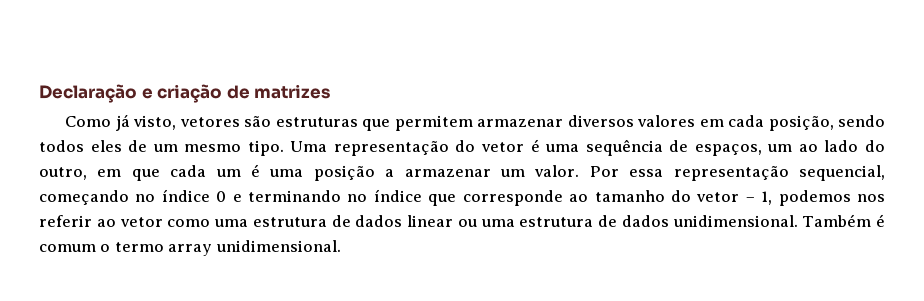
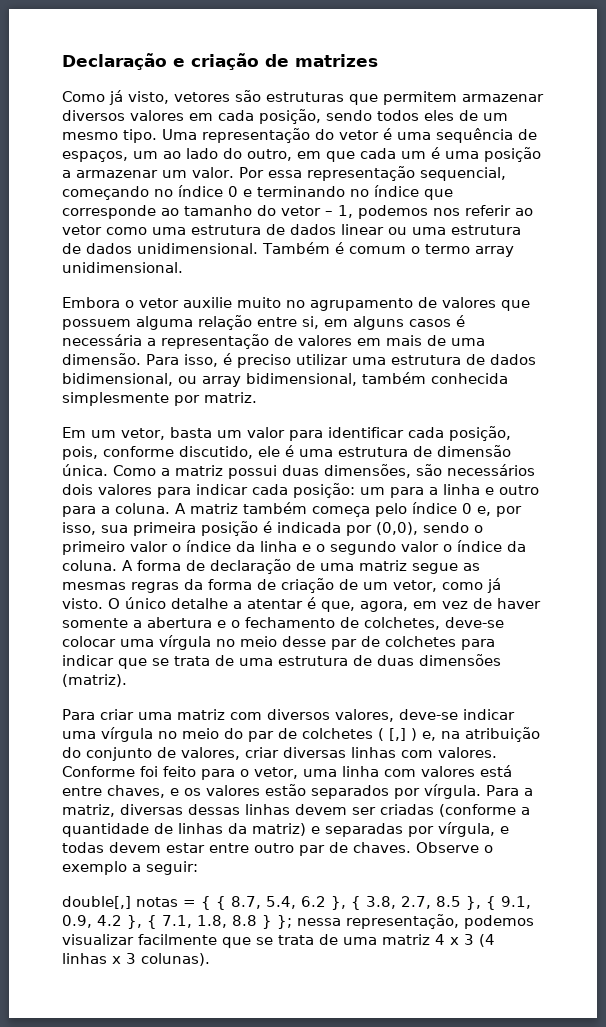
+ Embora o vetor auxilie muito no agrupamento de valores que possuem alguma relação entre si, em alguns casos é necessária a representação de valores em mais de uma dimensão. Para isso, é preciso utilizar uma estrutura de dados bidimensional, ou array bidimensional, também conhecida simplesmente por matriz.
+ Em um vetor, basta um valor para identificar cada posição, pois, conforme discutido, ele é uma estrutura de dimensão única. Como a matriz possui duas dimensões, são necessários dois valores para indicar cada posição: um para a linha e outro para a coluna. A matriz também começa pelo índice 0 e, por isso, sua primeira posição é indicada por (0,0), sendo o primeiro valor o índice da linha e o segundo valor o índice da coluna. A forma de declaração de uma matriz segue as mesmas regras da forma de criação de um vetor, como já visto. O único detalhe a atentar é que, agora, em vez de haver somente a abertura e o fechamento de colchetes, deve-se colocar uma vírgula no meio desse par de colchetes para indicar que se trata de uma estrutura de duas dimensões (matriz).
+ Para criar uma matriz com diversos valores, deve-se indicar uma vírgula no meio do par de colchetes ( [,] ) e, na atribuição do conjunto de valores, criar diversas linhas com valores. Conforme foi feito para o vetor, uma linha com valores está entre chaves, e os valores estão separados por vírgula. Para a matriz, diversas dessas linhas devem ser criadas (conforme a quantidade de linhas da matriz) e separadas por vírgula, e todas devem estar entre outro par de chaves. Observe o exemplo a seguir:
+ double[,] notas = { { 8.7, 5.4, 6.2 }, { 3.8, 2.7, 8.5 }, { 9.1, 0.9, 4.2 }, { 7.1, 1.8, 8.8 } }; nessa representação, podemos visualizar facilmente que se trata de uma matriz 4 x 3 (4 linhas x 3 colunas).

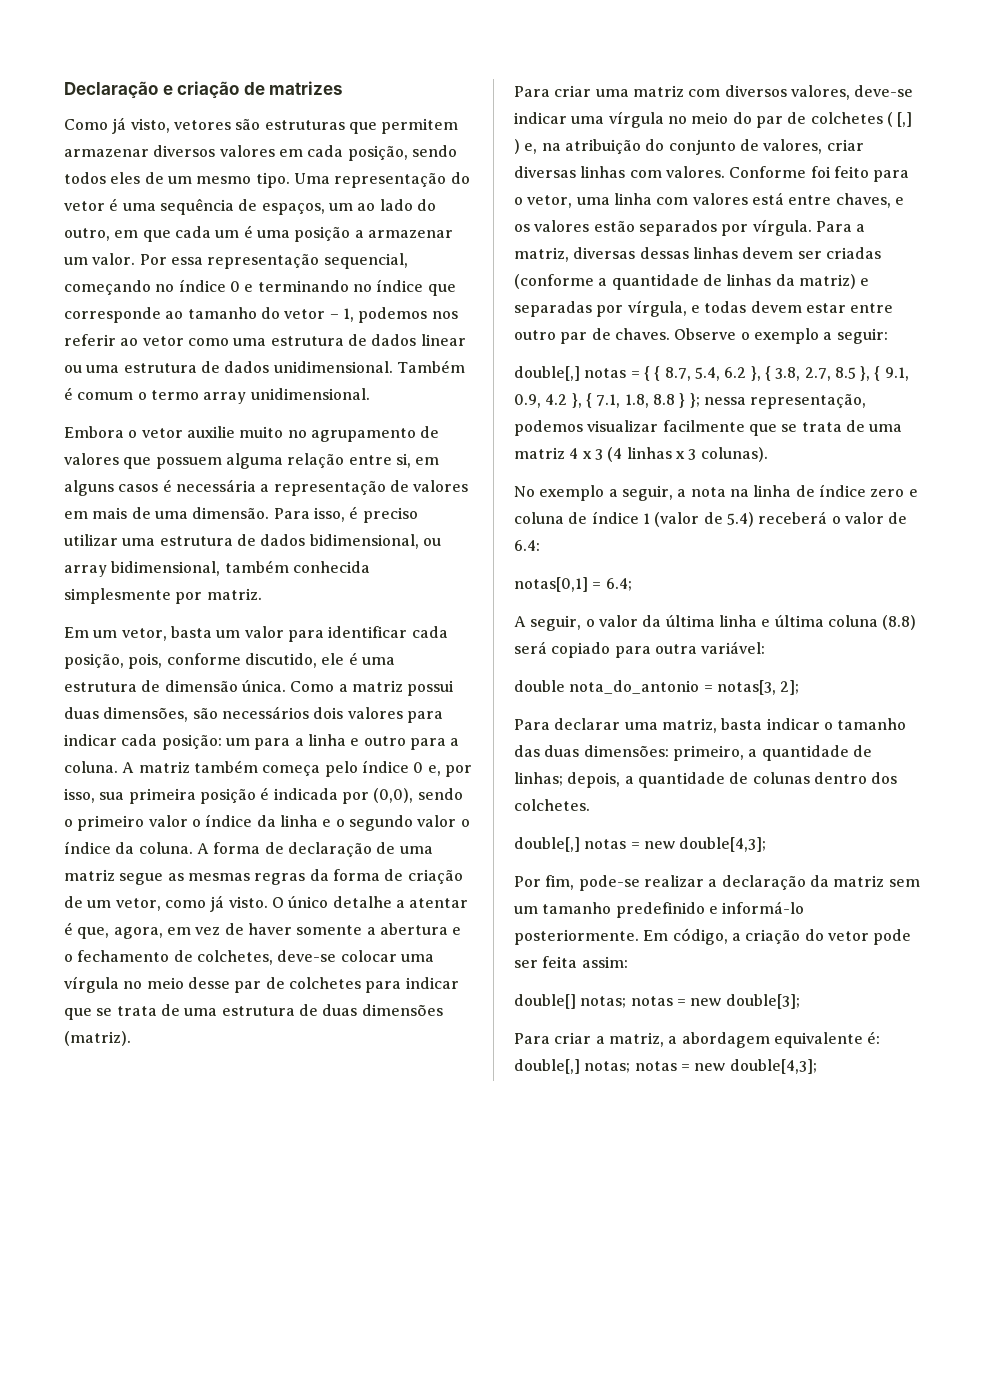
+ No exemplo a seguir, a nota na linha de índice zero e coluna de índice 1 (valor de 5.4) receberá o valor de 6.4:
+ notas[0,1] = 6.4;
+ A seguir, o valor da última linha e última coluna (8.8) será copiado para outra variável:
+ double nota_do_antonio = notas[3, 2];
+ Para declarar uma matriz, basta indicar o tamanho das duas dimensões: primeiro, a quantidade de linhas; depois, a quantidade de colunas dentro dos colchetes.
+ double[,] notas = new double[4,3];
+ Por fim, pode-se realizar a declaração da matriz sem um tamanho predefinido e informá-lo posteriormente. Em código, a criação do vetor pode ser feita assim:
+ double[] notas; notas = new double[3];
+ Para criar a matriz, a abordagem equivalente é: double[,] notas; notas = new double[4,3];

